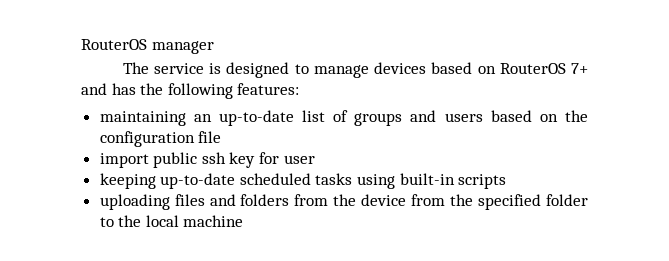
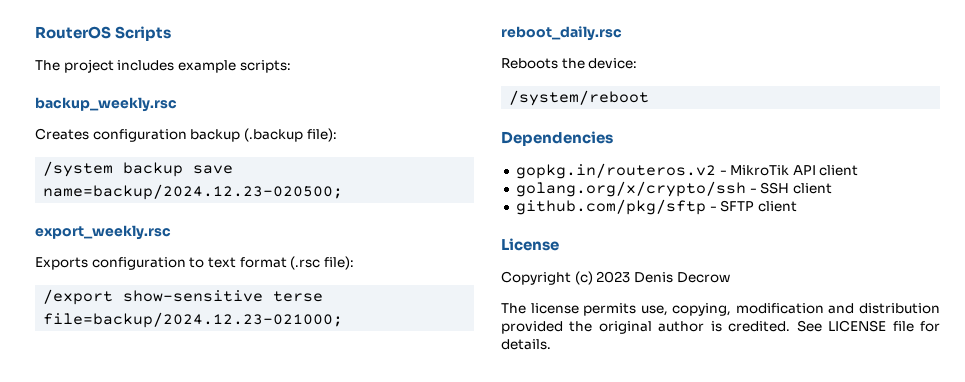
- RouterOS manager
- The service is designed to manage devices based on RouterOS 7+ and has the following features:
- maintaining an up-to-date list of groups and users based on the configuration file
- import public ssh key for user
- keeping up-to-date scheduled tasks using built-in scripts
- uploading files and folders from the device from the specified folder to the local machine
+ RouterOS Scripts
+ The project includes example scripts:
+ backup_weekly.rsc
+ Creates configuration backup (.backup file):
+ /system backup save name=backup/2024.12.23-020500;
+ export_weekly.rsc
+ Exports configuration to text format (.rsc file):
+ /export show-sensitive terse file=backup/2024.12.23-021000;
+ reboot_daily.rsc
+ Reboots the device:
+ /system/reboot
+ Dependencies
+ gopkg.in/routeros.v2 - MikroTik API client
+ golang.org/x/crypto/ssh - SSH client
+ github.com/pkg/sftp - SFTP client
+ License
+ Copyright (c) 2023 Denis Decrow
+ The license permits use, copying, modification and distribution provided the original author is credited. See LICENSE file for details.

